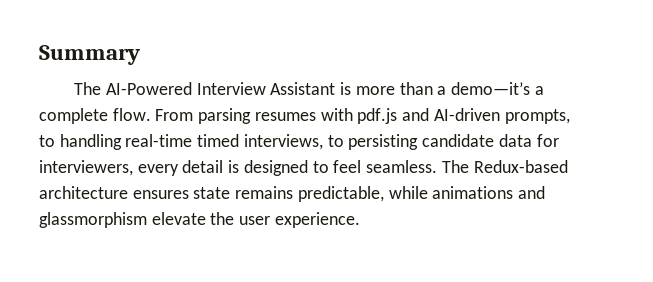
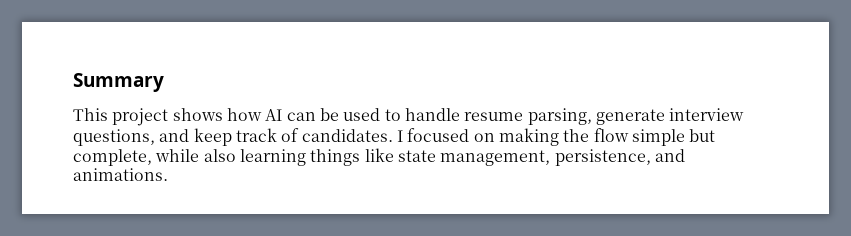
- The AI-Powered Interview Assistant is more than a demo—it’s a complete flow. From parsing resumes with pdf.js and AI-driven prompts, to handling real-time timed interviews, to persisting candidate data for interviewers, every detail is designed to feel seamless. The Redux-based architecture ensures state remains predictable, while animations and glassmorphism elevate the user experience.
+ This project shows how AI can be used to handle resume parsing, generate interview questions, and keep track of candidates. I focused on making the flow simple but complete, while also learning things like state management, persistence, and animations.

